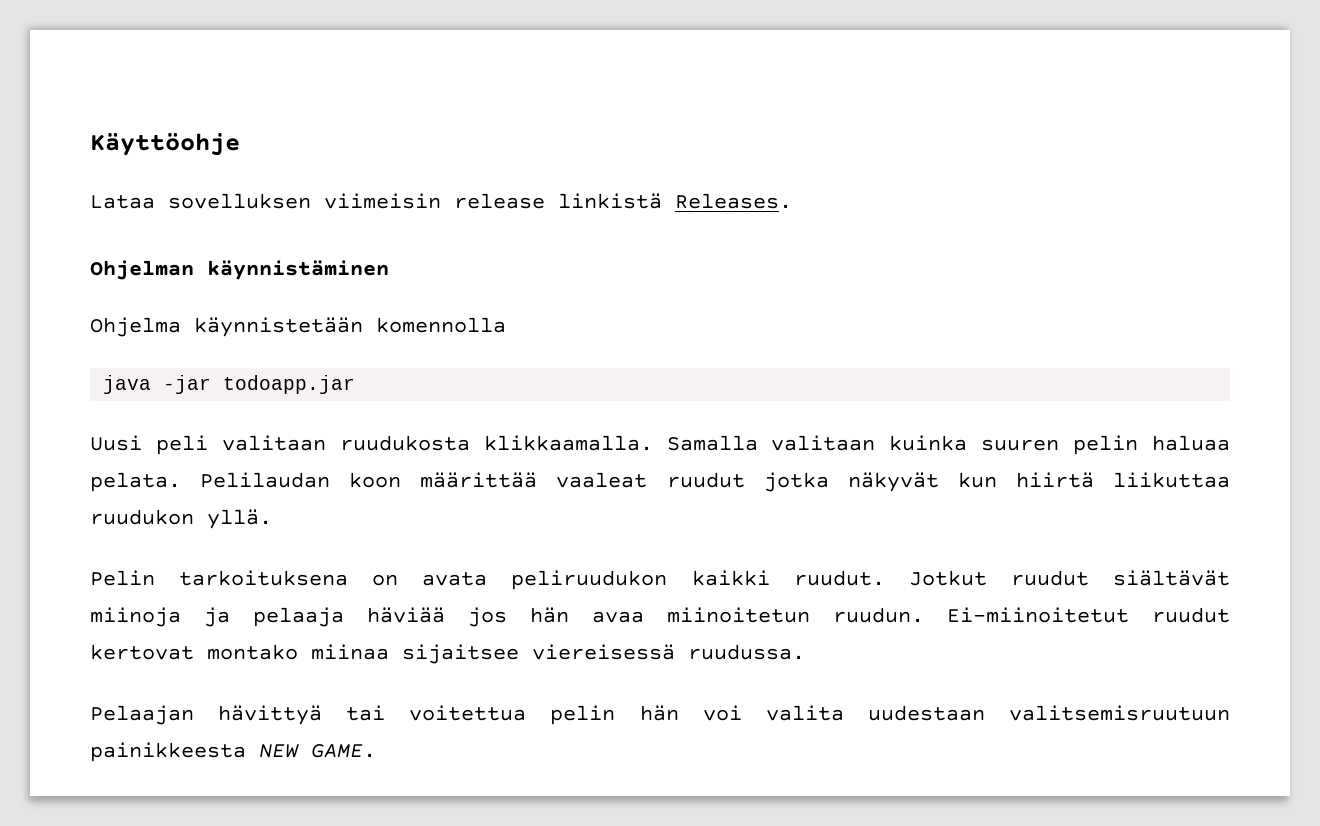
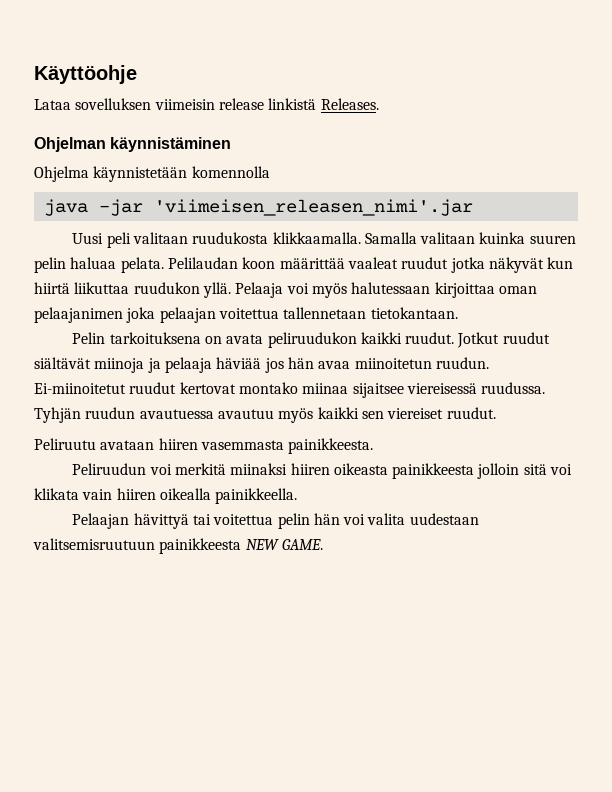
- java -jar todoapp.jar
+ java -jar 'viimeisen_releasen_nimi'.jar
+ Pelaaja voi myös halutessaan kirjoittaa oman pelaajanimen joka pelaajan voitettua tallennetaan tietokantaan.
+ Tyhjän ruudun avautuessa avautuu myös kaikki sen viereiset ruudut.
+ Peliruutu avataan hiiren vasemmasta painikkeesta.
+ Peliruudun voi merkitä miinaksi hiiren oikeasta painikkeesta jolloin sitä voi klikata vain hiiren oikealla painikkeella.

